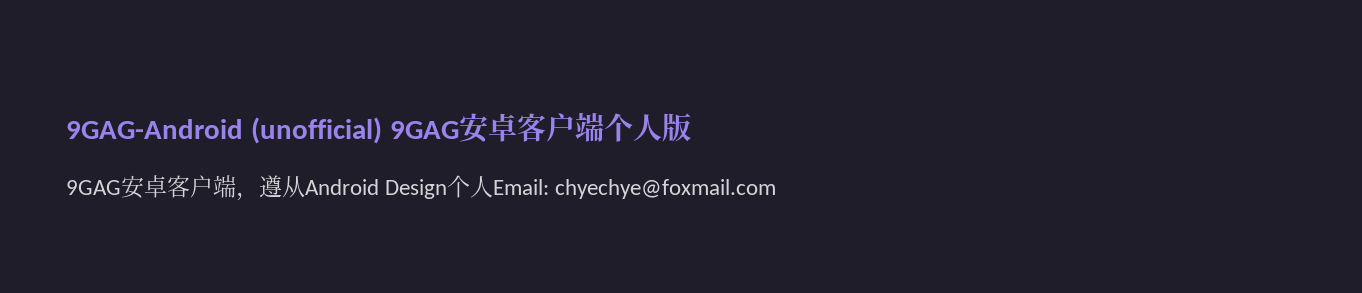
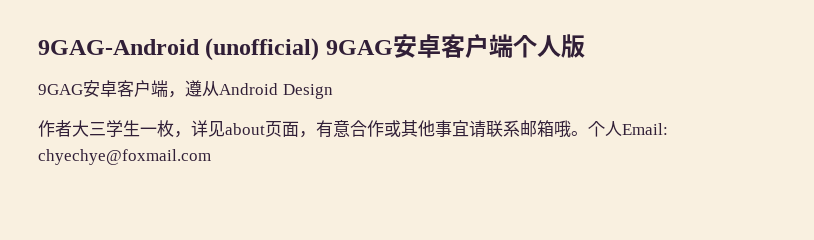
- 9GAG安卓客户端，遵从Android Design个人Email: chyechye@foxmail.com
+ 9GAG安卓客户端，遵从Android Design
+ 作者大三学生一枚，详见about页面，有意合作或其他事宜请联系邮箱哦。个人Email: chyechye@foxmail.com

